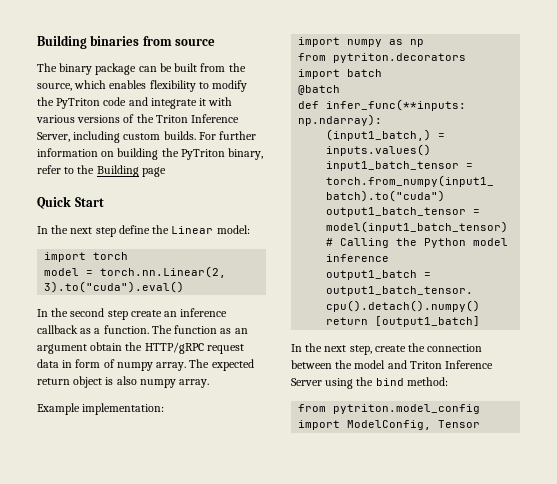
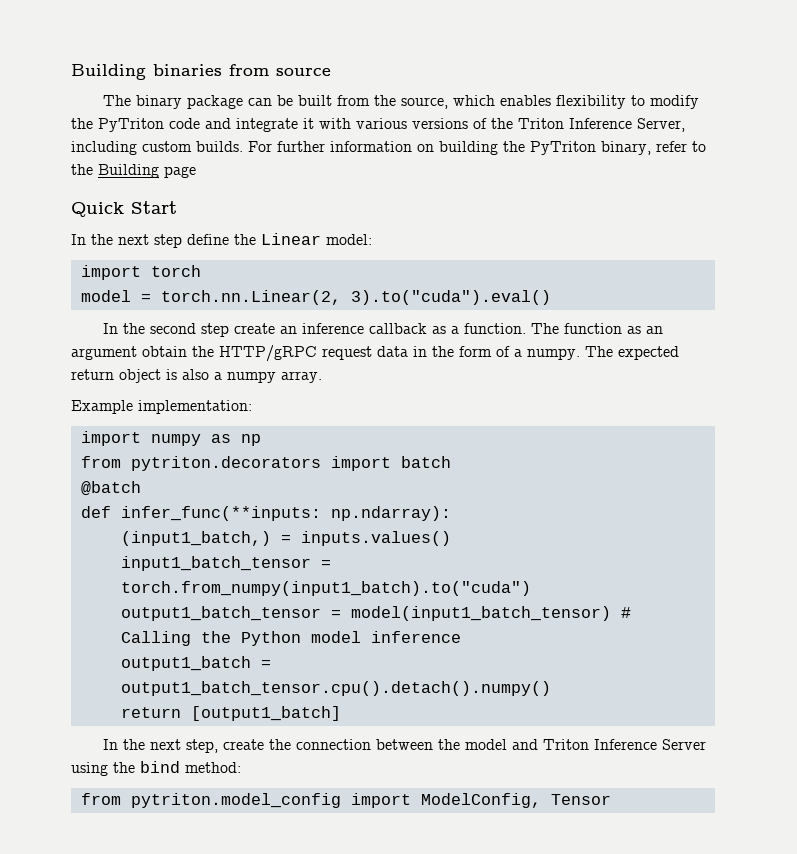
- The function as an argument obtain the HTTP/gRPC request data in form of numpy array.
+ The function as an argument obtain the HTTP/gRPC request data in the form of a numpy.
- The expected return object is also numpy array.
+ The expected return object is also a numpy array.

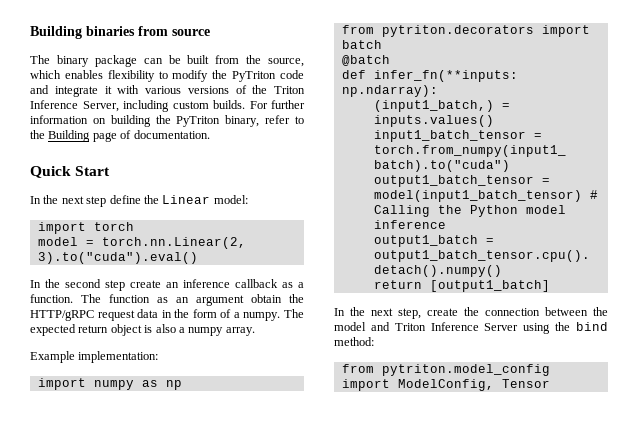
- For further information on building the PyTriton binary, refer to the Building page
+ For further information on building the PyTriton binary, refer to the Building page of documentation.
- def infer_func(**inputs: np.ndarray):
+ def infer_fn(**inputs: np.ndarray):

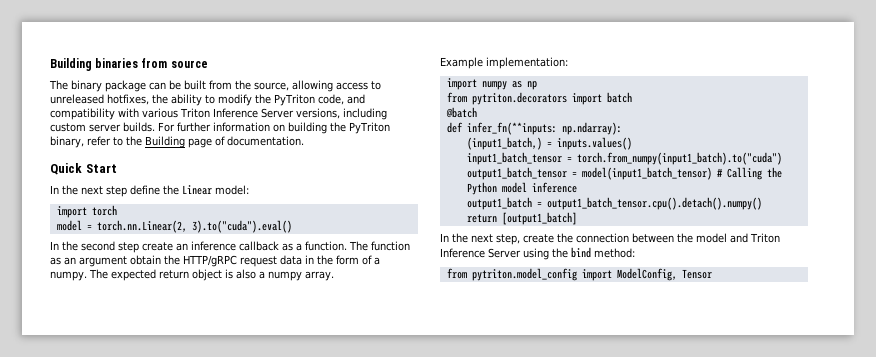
- The binary package can be built from the source, which enables flexibility to modify the PyTriton code and integrate it with various versions of the Triton Inference Server, including custom builds.
+ The binary package can be built from the source, allowing access to unreleased hotfixes, the ability to modify the PyTriton code, and compatibility with various Triton Inference Server versions, including custom server builds.

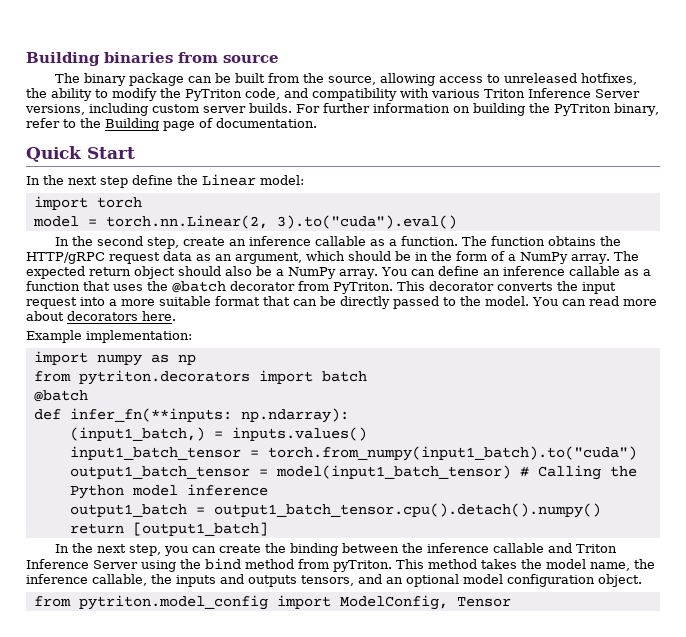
- In the second step create an inference callback as a function.
+ In the second step, create an inference callable as a function.
- The function as an argument obtain the HTTP/gRPC request data in the form of a numpy.
+ The function obtains the HTTP/gRPC request data as an argument, which should be in the form of a NumPy array.
- The expected return object is also a numpy array.
+ The expected return object should also be a NumPy array. You can define an inference callable as a function that uses the @batch decorator from PyTriton. This decorator converts the input request into a more suitable format that can be directly passed to the model. You can read more about decorators here.
- In the next step, create the connection between the model and Triton Inference Server using the bind method:
+ In the next step, you can create the binding between the inference callable and Triton Inference Server using the bind method from pyTriton. This method takes the model name, the inference callable, the inputs and outputs tensors, and an optional model configuration object.

